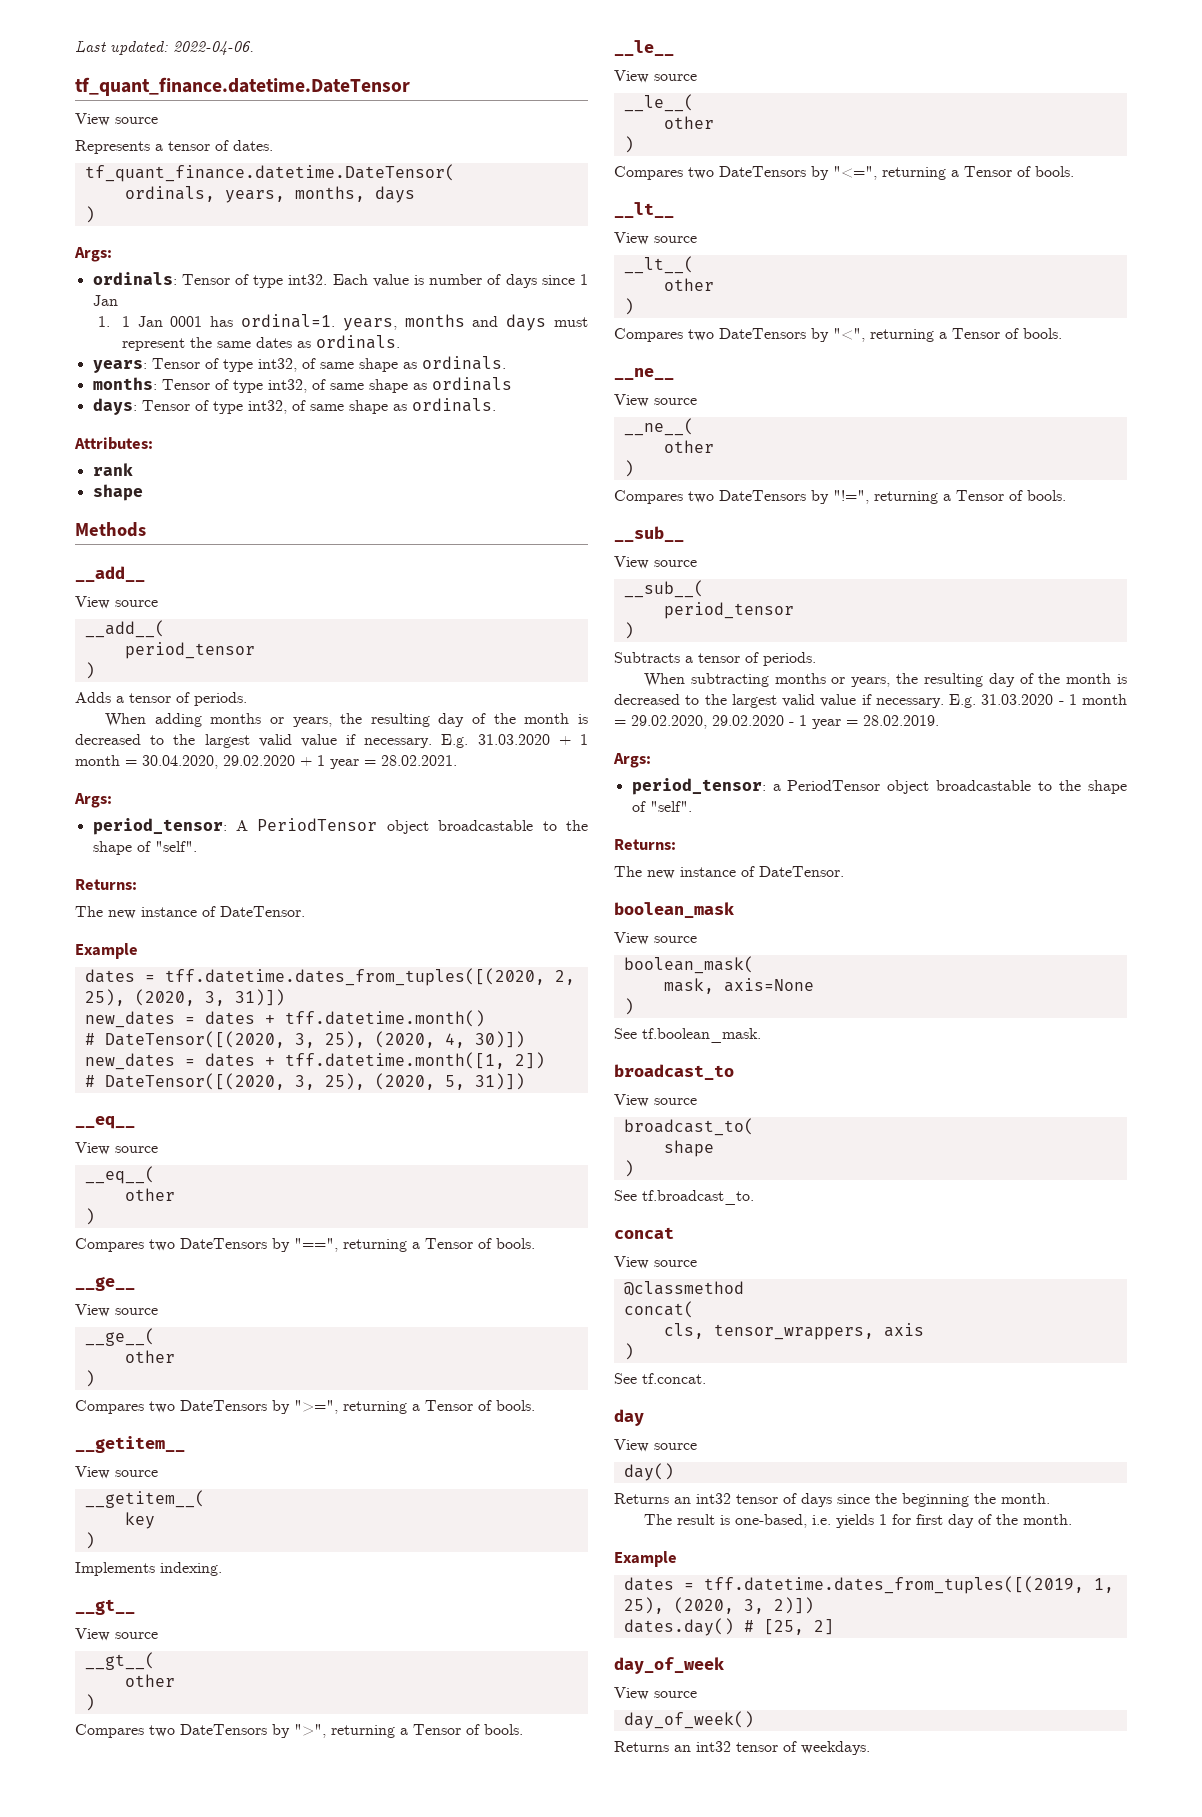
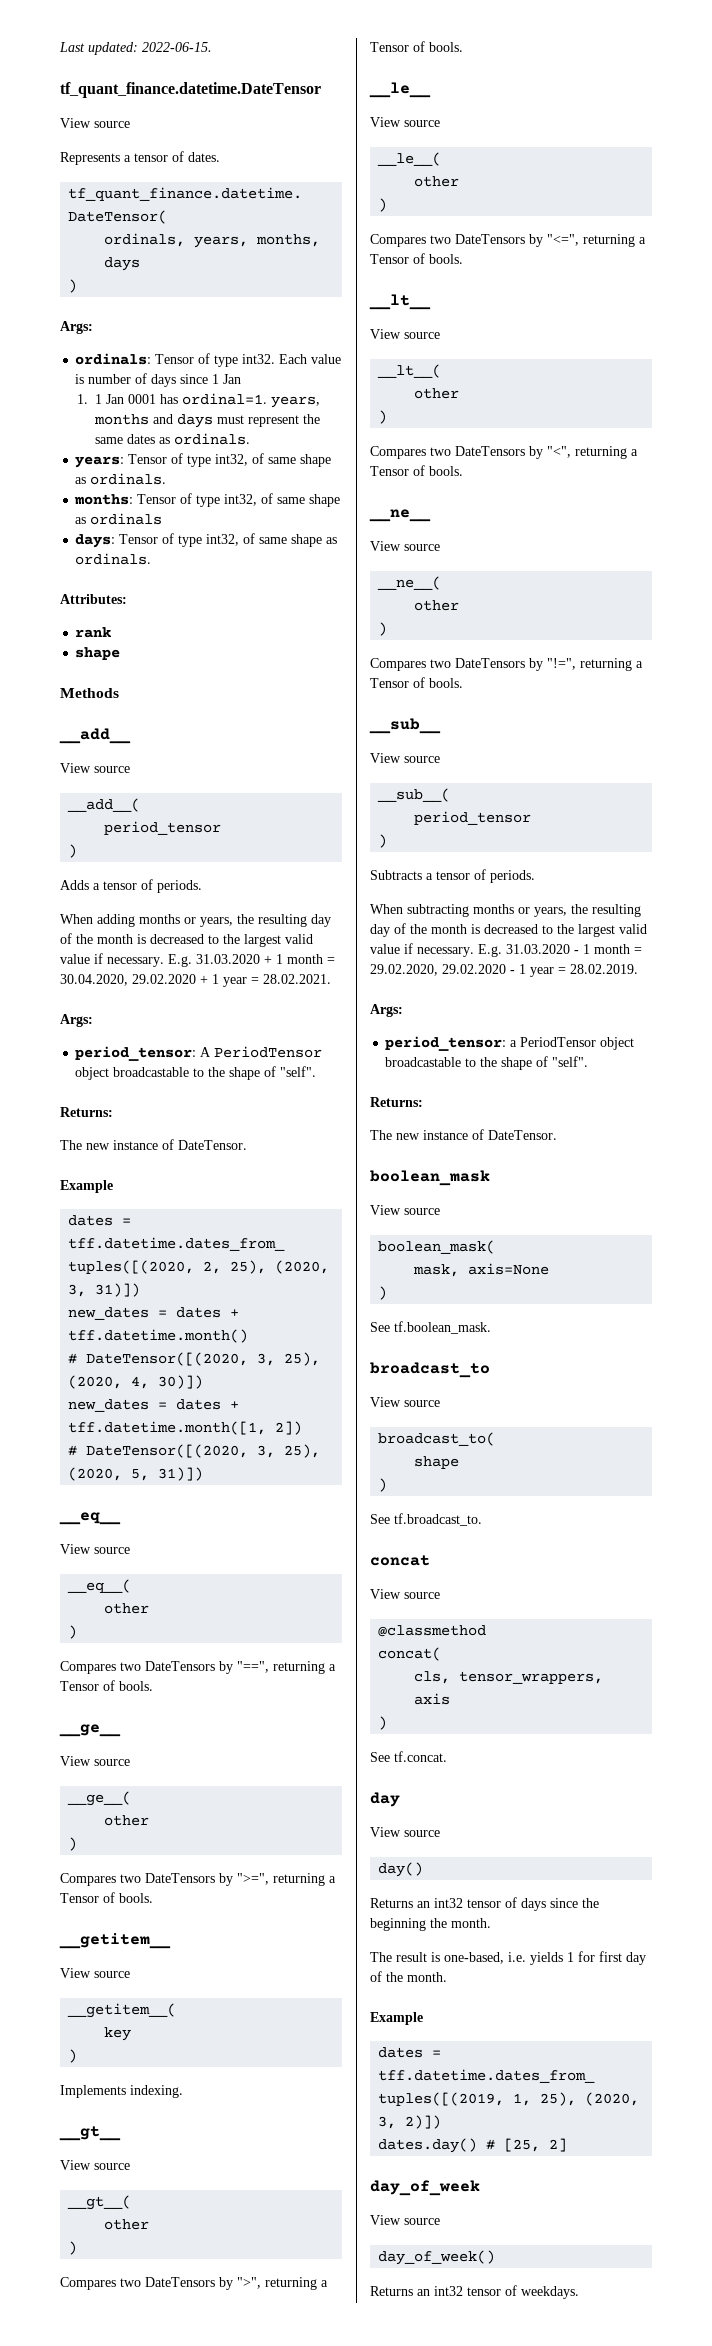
- Last updated: 2022-04-06.
+ Last updated: 2022-06-15.

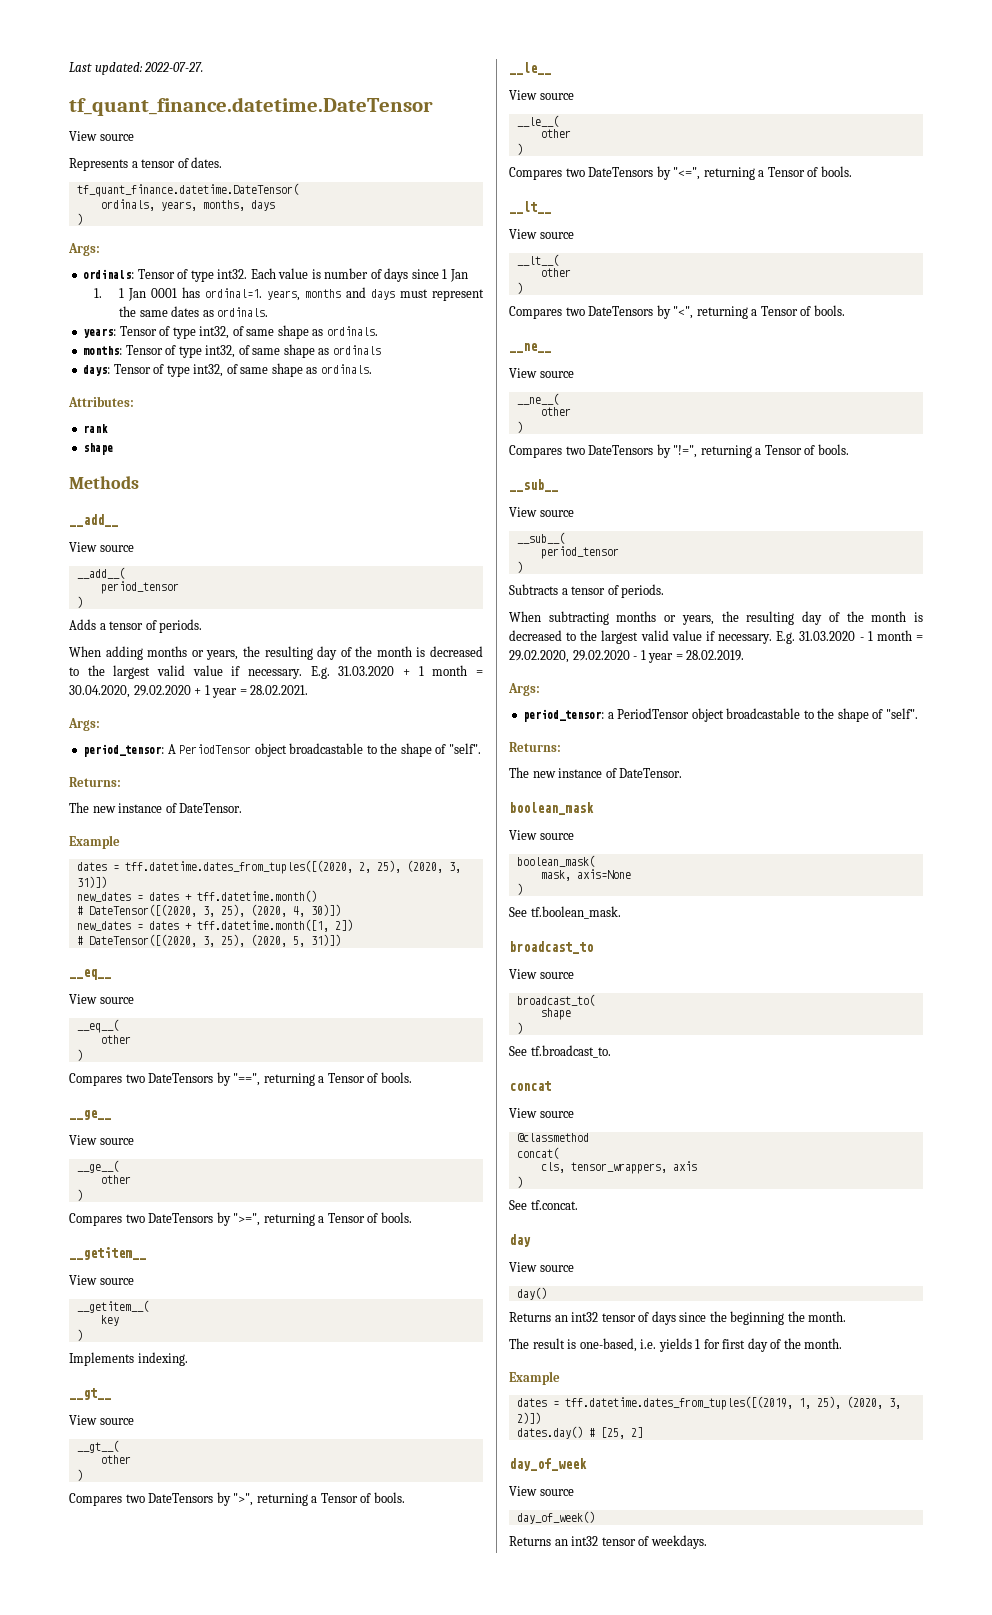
- Last updated: 2022-06-15.
+ Last updated: 2022-07-27.

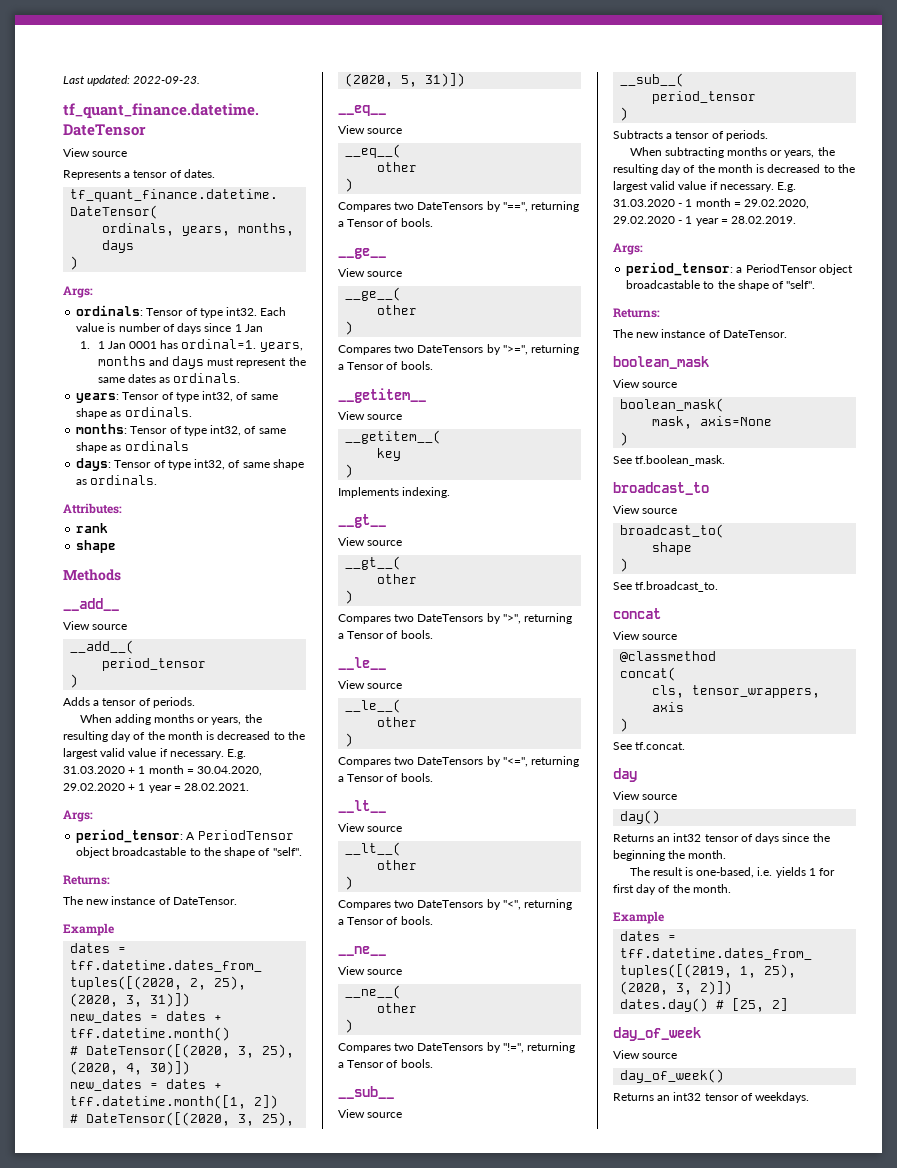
- Last updated: 2022-07-27.
+ Last updated: 2022-09-23.

